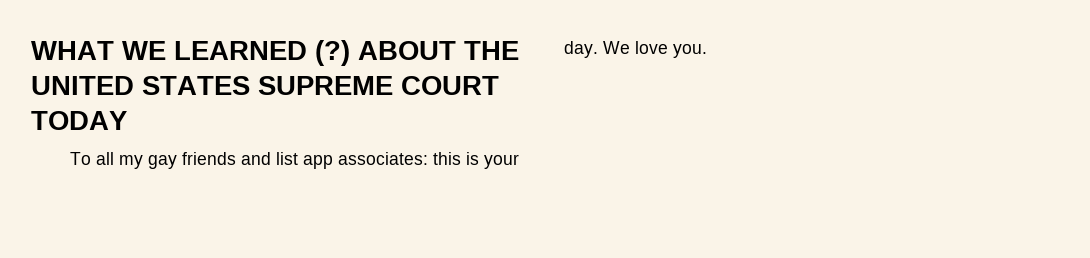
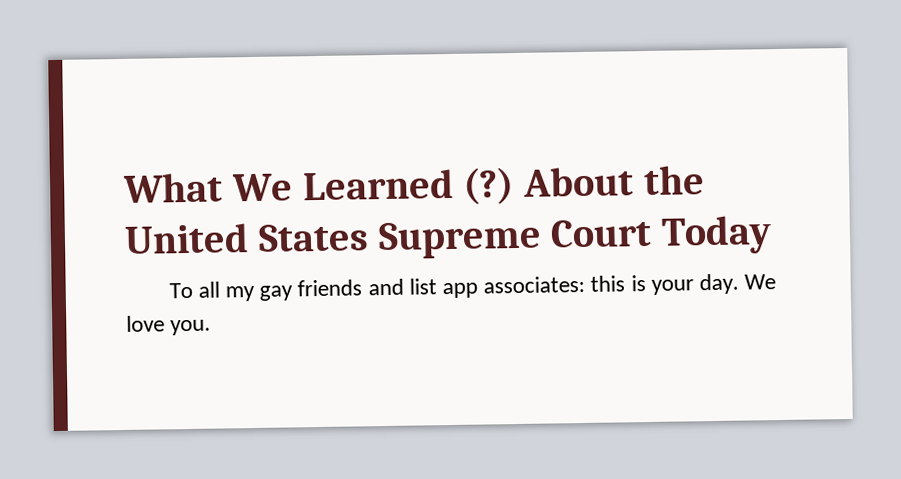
- WHAT WE LEARNED (?) ABOUT THE UNITED STATES SUPREME COURT TODAY
+ What We Learned (?) About the United States Supreme Court Today

